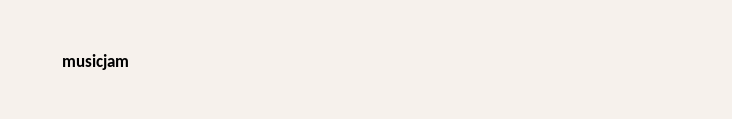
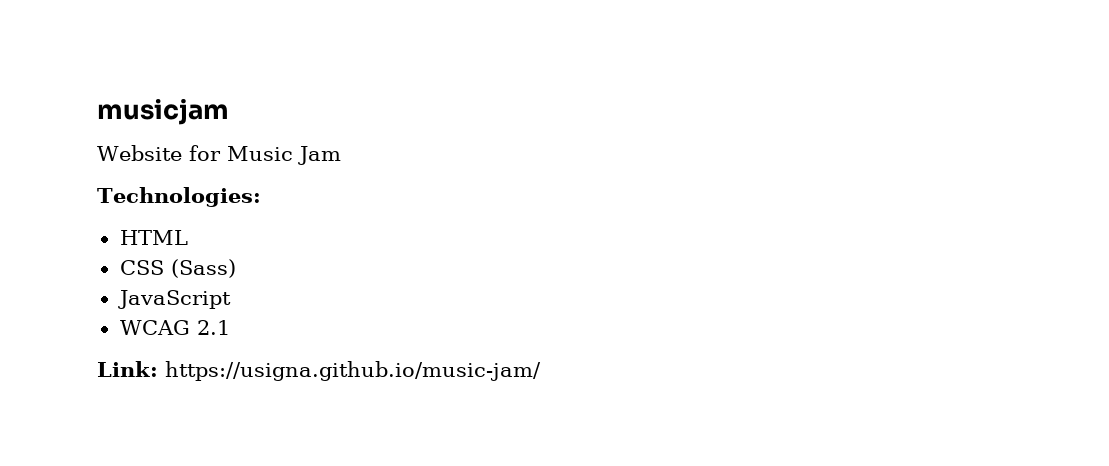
+ Website for Music Jam
+ Technologies:
+ HTML
+ CSS (Sass)
+ JavaScript
+ WCAG 2.1
+ Link: https://usigna.github.io/music-jam/

